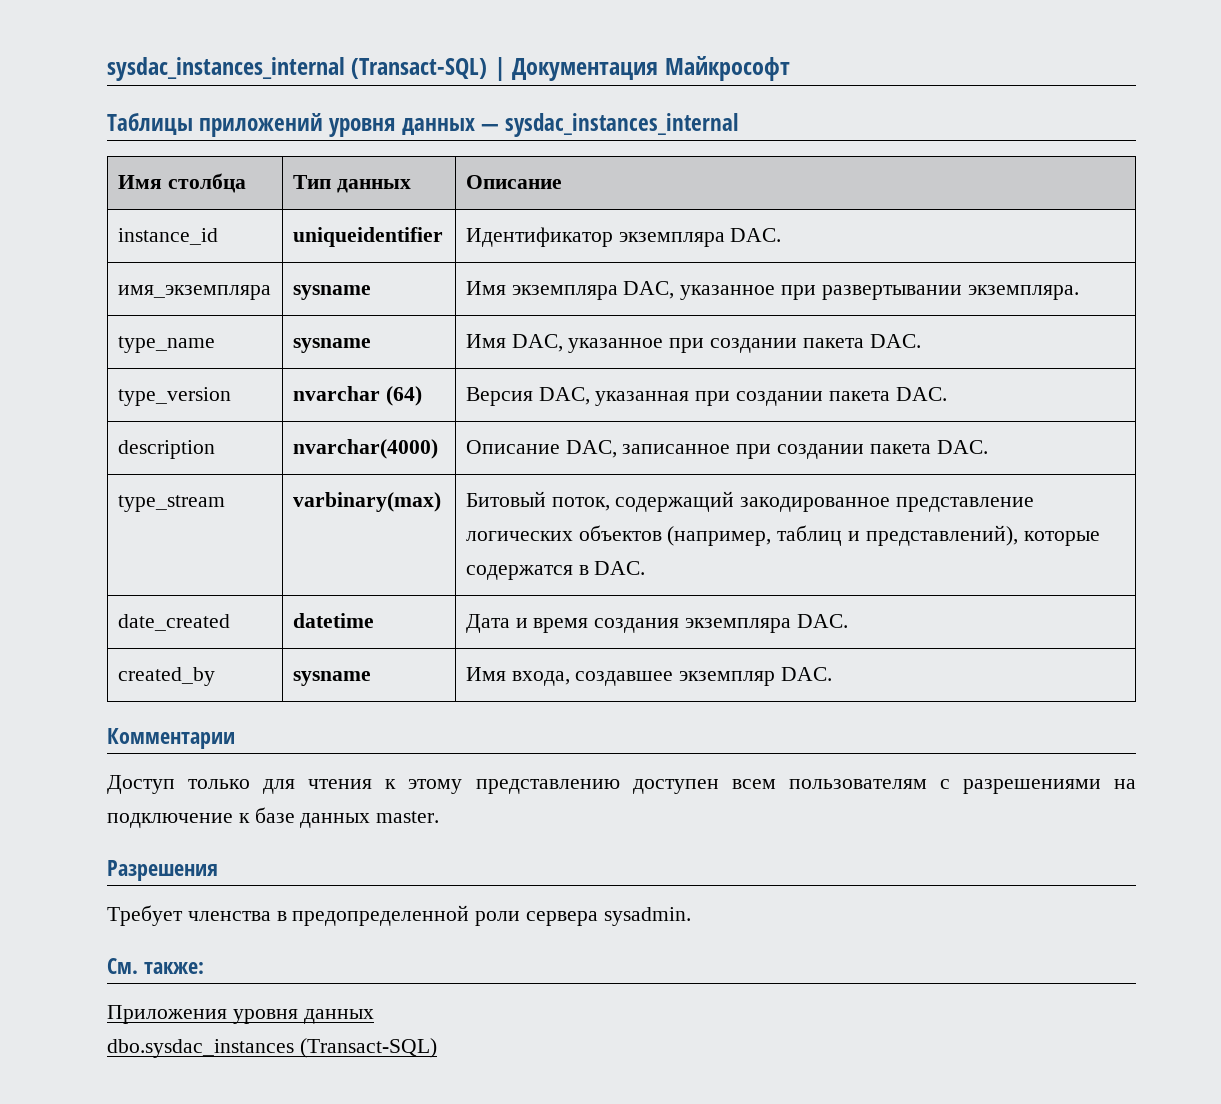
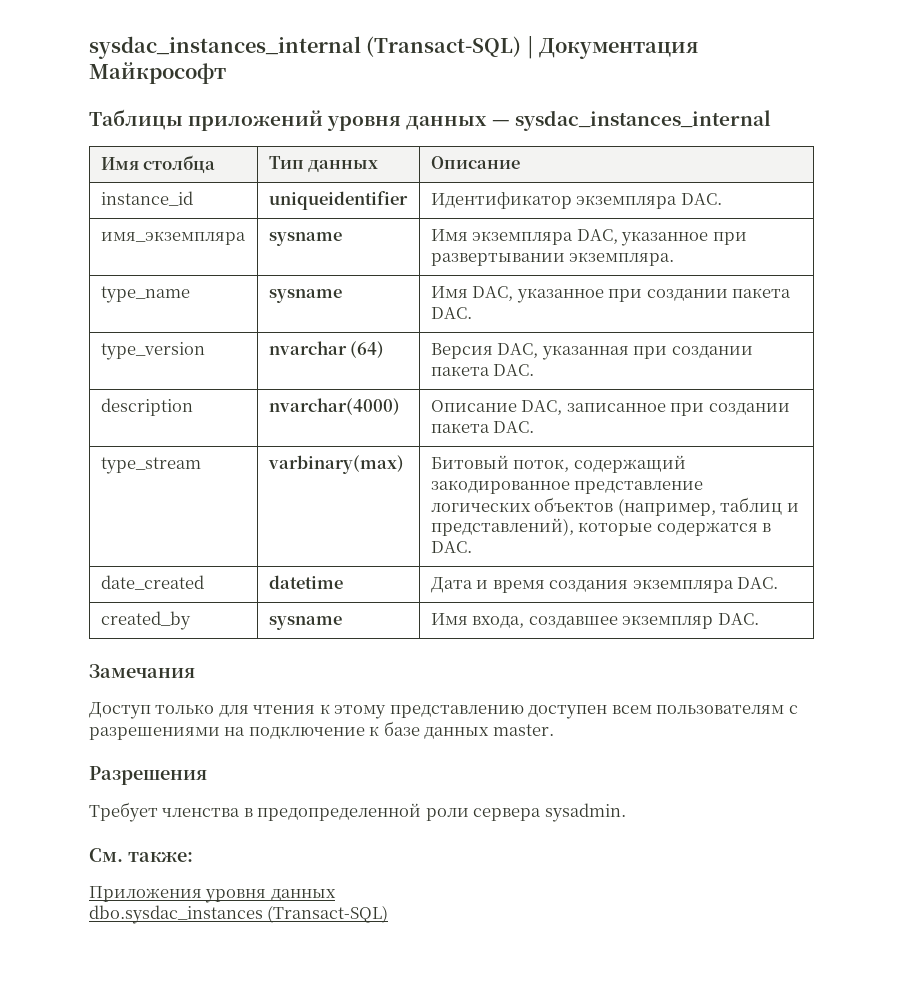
- Комментарии
+ Замечания

